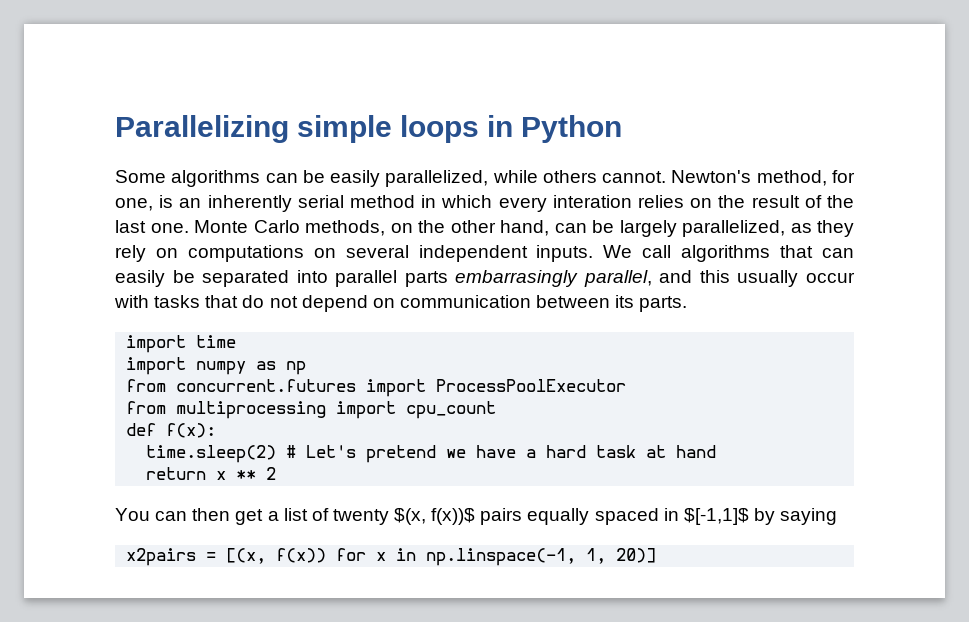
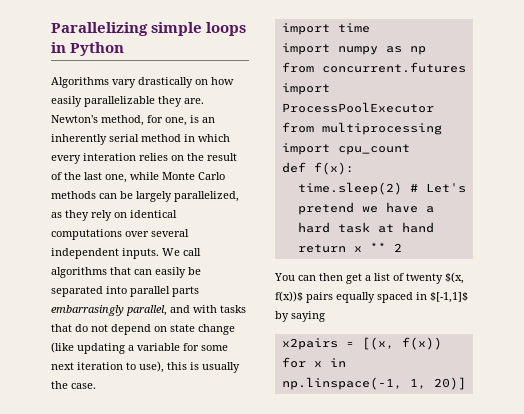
- Some algorithms can be easily parallelized, while others cannot.
+ Algorithms vary drastically on how easily parallelizable they are.
- Newton's method, for one, is an inherently serial method in which every interation relies on the result of the last one. Monte Carlo methods, on the other hand, can be largely parallelized, as they rely on computations on several independent inputs.
+ Newton's method, for one, is an inherently serial method in which every interation relies on the result of the last one, while Monte Carlo methods can be largely parallelized, as they rely on identical computations over several independent inputs.
- We call algorithms that can easily be separated into parallel parts embarrasingly parallel, and this usually occur with tasks that do not depend on communication between its parts.
+ We call algorithms that can easily be separated into parallel parts embarrasingly parallel, and with tasks that do not depend on state change (like updating a variable for some next iteration to use), this is usually the case.

